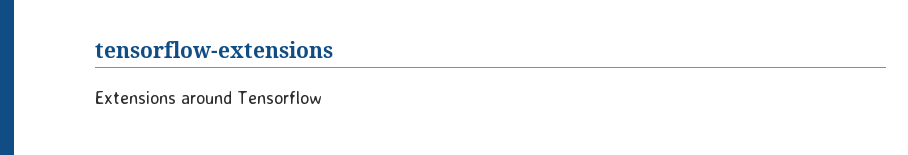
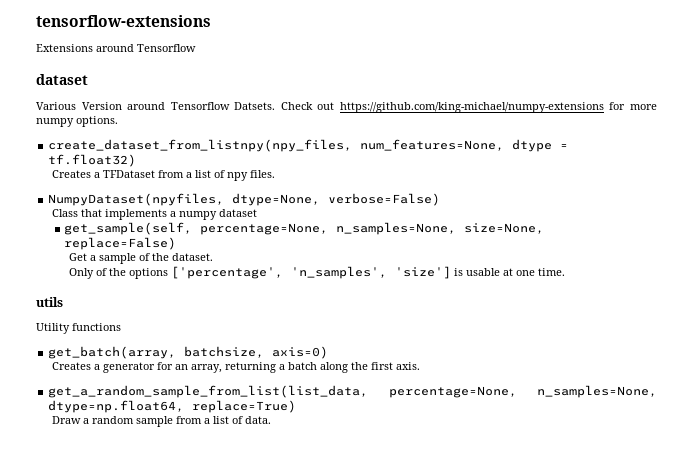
  Extensions around Tensorflow
+ dataset
+ Various Version around Tensorflow Datsets. Check out https://github.com/king-michael/numpy-extensions for more numpy options.
+ create_dataset_from_listnpy(npy_files, num_features=None, dtype = tf.float32)
+ Creates a TFDataset from a list of npy files.
+ NumpyDataset(npyfiles, dtype=None, verbose=False)
+ Class that implements a numpy dataset
+ get_sample(self, percentage=None, n_samples=None, size=None, replace=False)
+ Get a sample of the dataset.
+ Only of the options ['percentage', 'n_samples', 'size'] is usable at one time.
+ utils
+ Utility functions
+ get_batch(array, batchsize, axis=0)
+ Creates a generator for an array, returning a batch along the first axis.
+ get_a_random_sample_from_list(list_data, percentage=None, n_samples=None, dtype=np.float64, replace=True)
+ Draw a random sample from a list of data.

